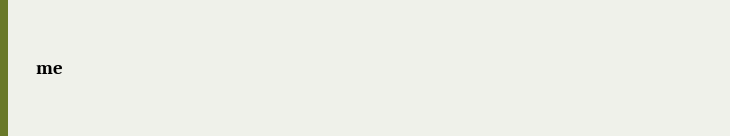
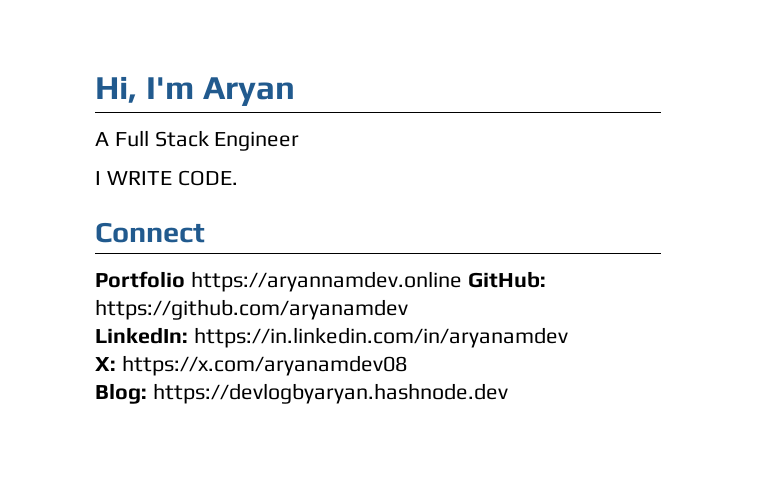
- me
+ Hi, I'm Aryan
+ A Full Stack Engineer
+ I WRITE CODE.
+ Connect
+ Portfolio https://aryannamdev.online GitHub: https://github.com/aryanamdev
+ LinkedIn: https://in.linkedin.com/in/aryanamdev
+ X: https://x.com/aryanamdev08
+ Blog: https://devlogbyaryan.hashnode.dev

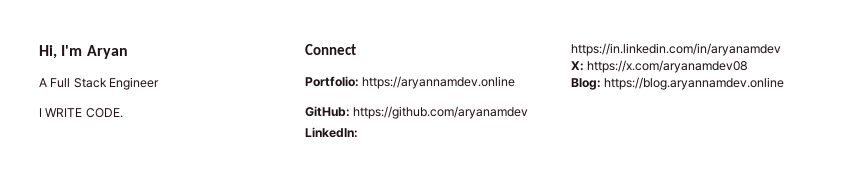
- Portfolio https://aryannamdev.online GitHub: https://github.com/aryanamdev
+ Portfolio: https://aryannamdev.online
+ GitHub: https://github.com/aryanamdev
- Blog: https://devlogbyaryan.hashnode.dev
+ Blog: https://blog.aryannamdev.online

